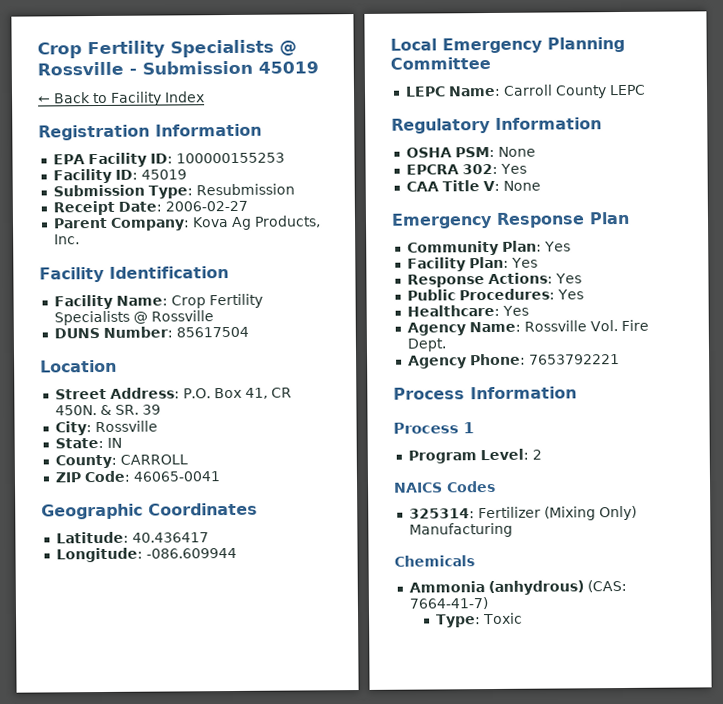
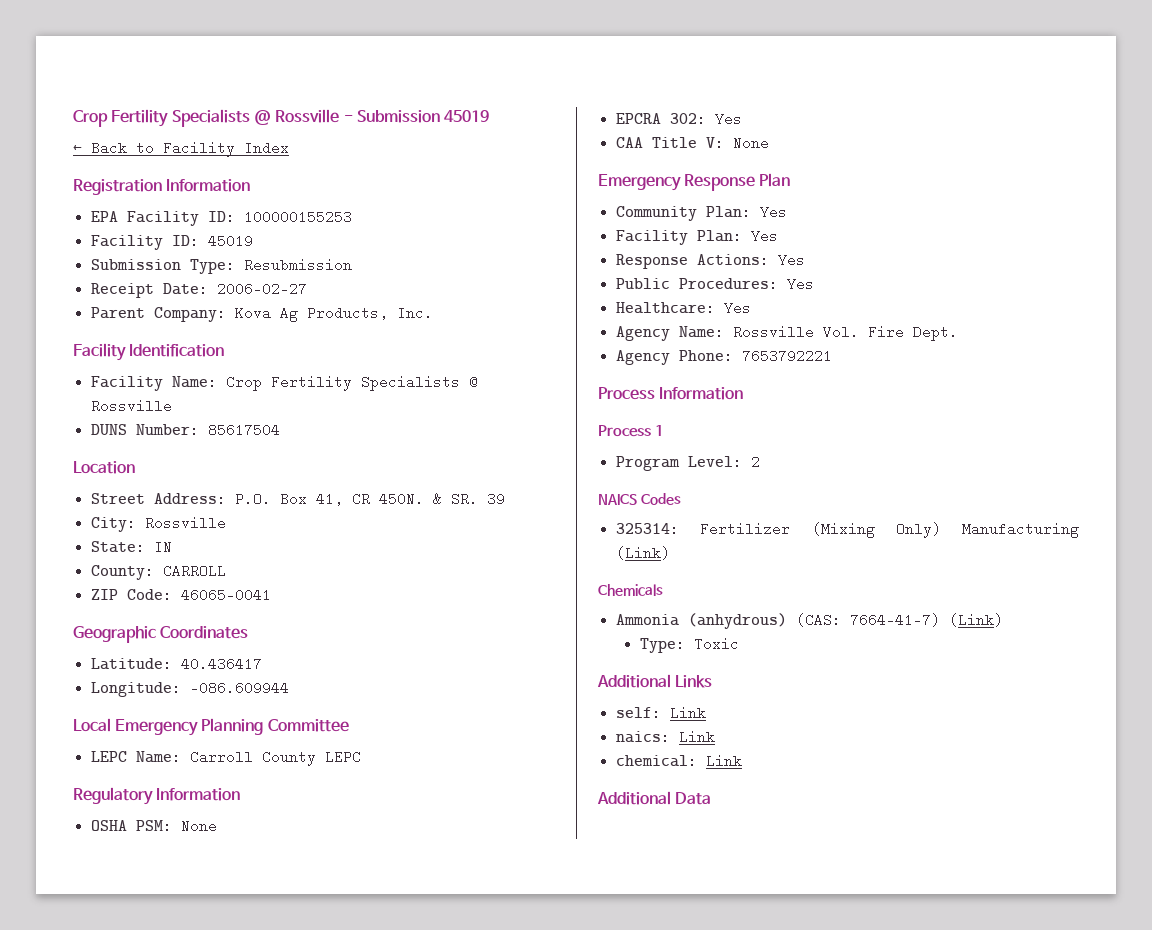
- 325314: Fertilizer (Mixing Only) Manufacturing
+ 325314: Fertilizer (Mixing Only) Manufacturing (Link)
- Ammonia (anhydrous) (CAS: 7664-41-7)
+ Ammonia (anhydrous) (CAS: 7664-41-7) (Link)
+ Additional Links
+ self: Link
+ naics: Link
+ chemical: Link
+ Additional Data

